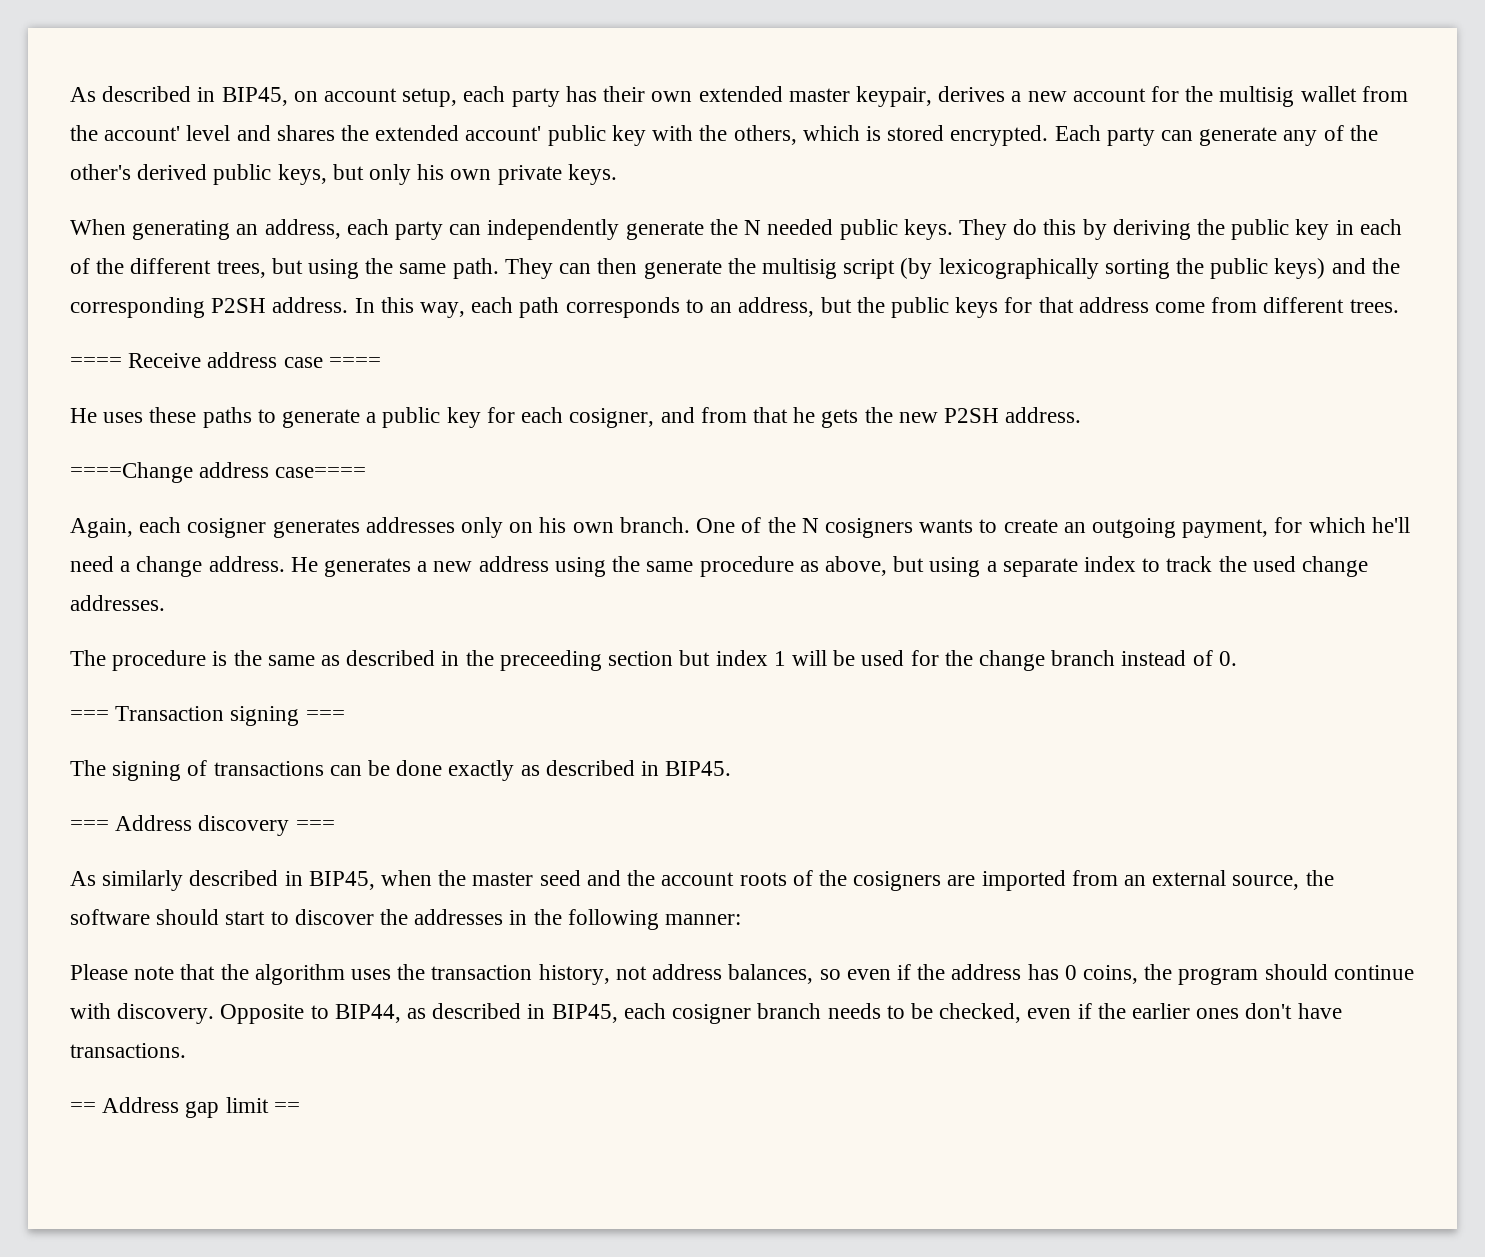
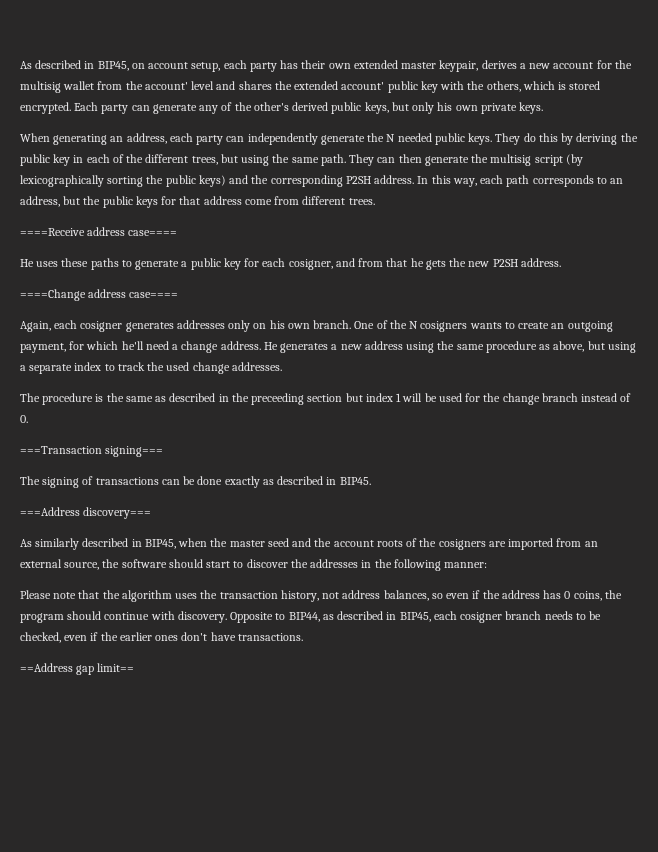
- ==== Receive address case ====
+ ====Receive address case====
- === Transaction signing ===
+ ===Transaction signing===
- === Address discovery ===
+ ===Address discovery===
- == Address gap limit ==
+ ==Address gap limit==

